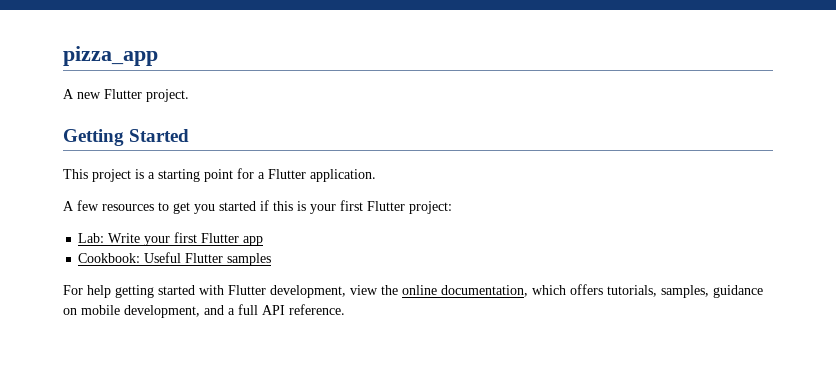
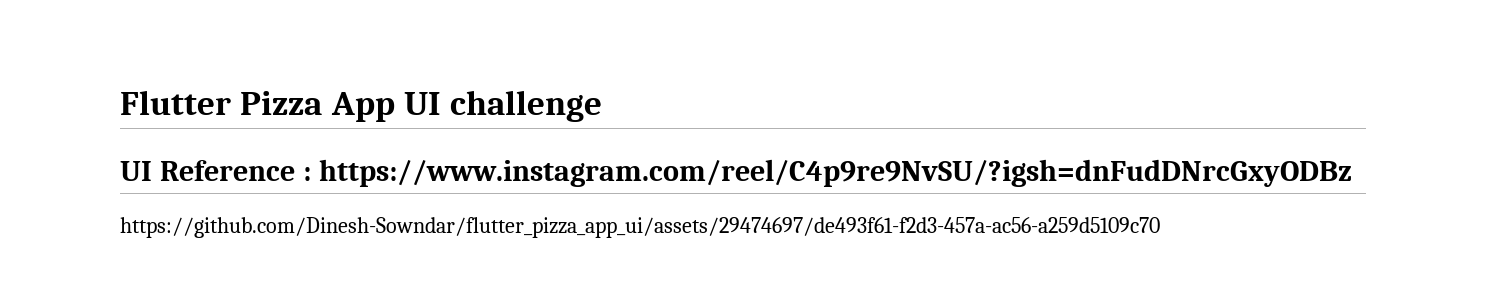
- pizza_app
- A new Flutter project.
- Getting Started
- This project is a starting point for a Flutter application.
- A few resources to get you started if this is your first Flutter project:
- Lab: Write your first Flutter app
- Cookbook: Useful Flutter samples
- For help getting started with Flutter development, view the online documentation, which offers tutorials, samples, guidance on mobile development, and a full API reference.
+ Flutter Pizza App UI challenge
+ UI Reference : https://www.instagram.com/reel/C4p9re9NvSU/?igsh=dnFudDNrcGxyODBz
+ https://github.com/Dinesh-Sowndar/flutter_pizza_app_ui/assets/29474697/de493f61-f2d3-457a-ac56-a259d5109c70

